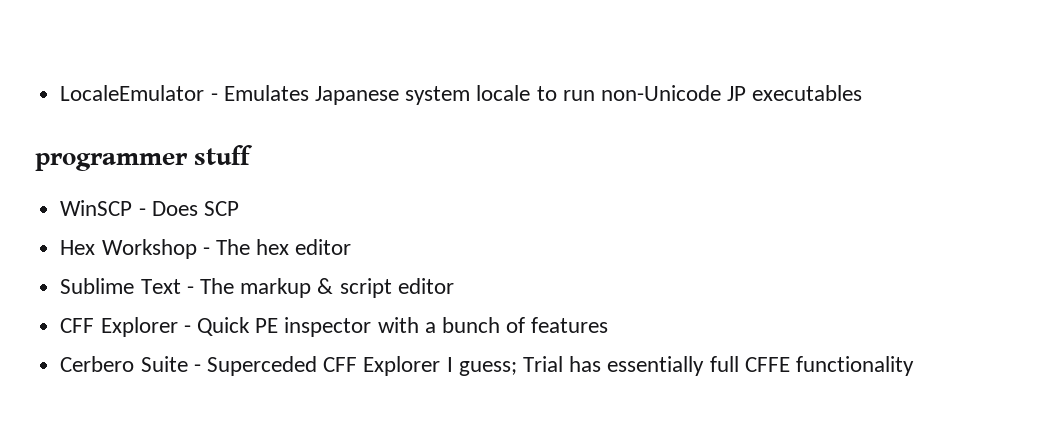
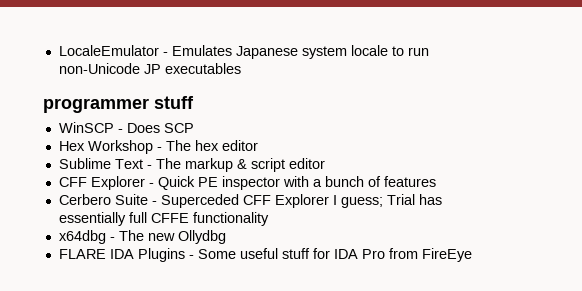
+ x64dbg - The new Ollydbg
+ FLARE IDA Plugins - Some useful stuff for IDA Pro from FireEye

